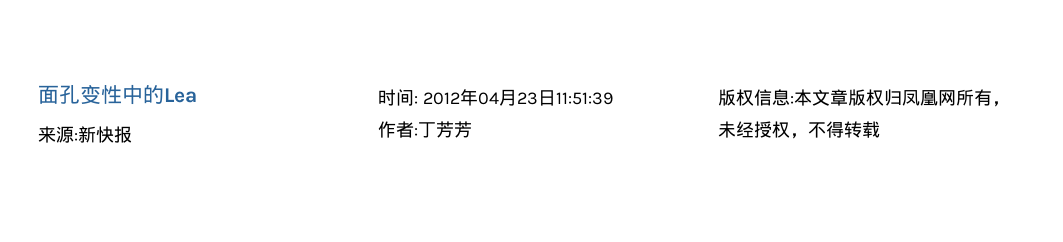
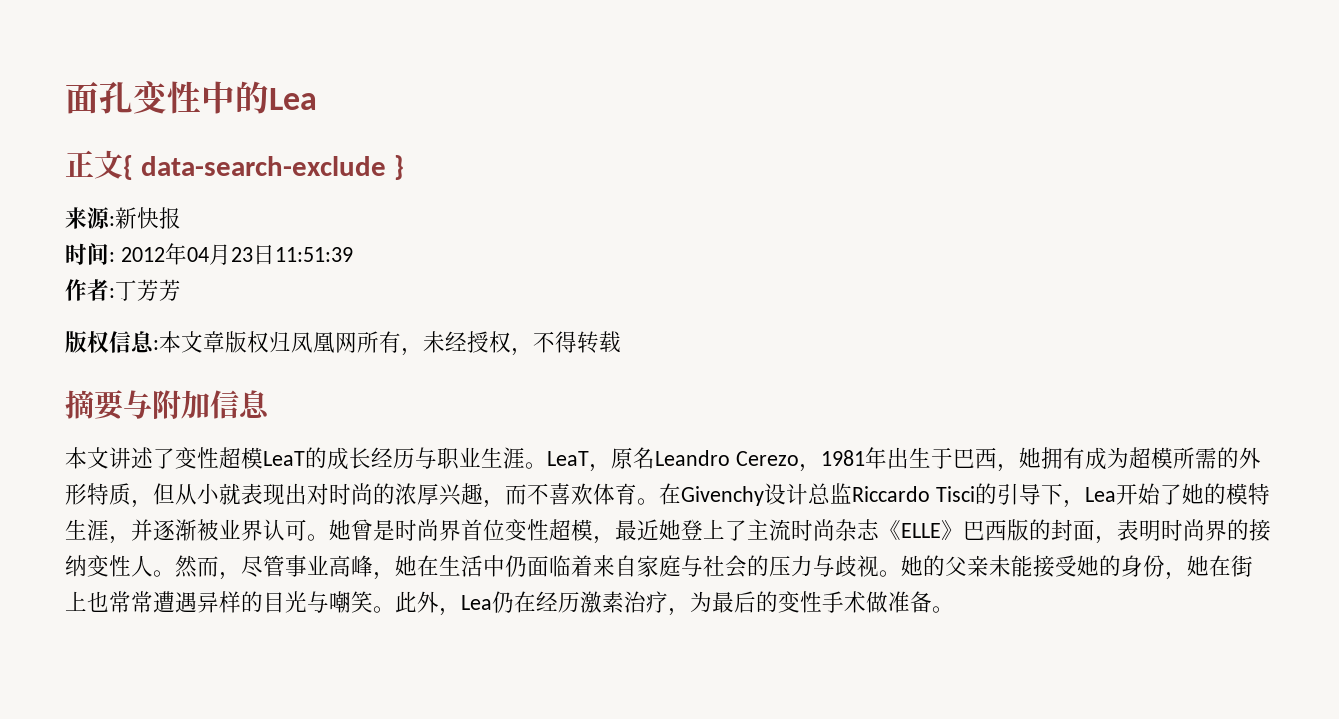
+ 正文{ data-search-exclude }
+ 摘要与附加信息
+ 本文讲述了变性超模LeaT的成长经历与职业生涯。LeaT，原名Leandro Cerezo，1981年出生于巴西，她拥有成为超模所需的外形特质，但从小就表现出对时尚的浓厚兴趣，而不喜欢体育。在Givenchy设计总监Riccardo Tisci的引导下，Lea开始了她的模特生涯，并逐渐被业界认可。她曾是时尚界首位变性超模，最近她登上了主流时尚杂志《ELLE》巴西版的封面，表明时尚界的接纳变性人。然而，尽管事业高峰，她在生活中仍面临着来自家庭与社会的压力与歧视。她的父亲未能接受她的身份，她在街上也常常遭遇异样的目光与嘲笑。此外，Lea仍在经历激素治疗，为最后的变性手术做准备。

